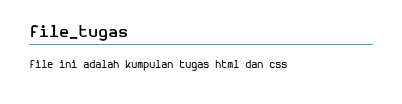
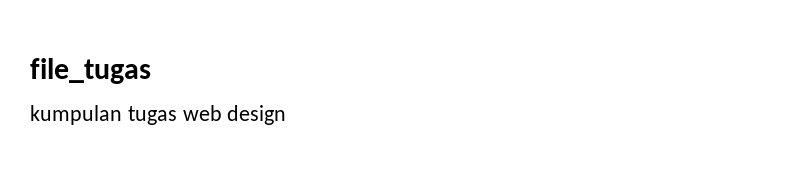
- file ini adalah kumpulan tugas html dan css
+ kumpulan tugas web design

